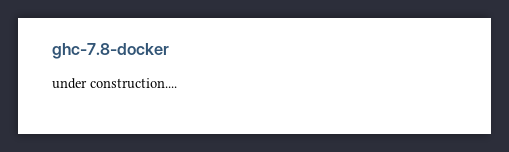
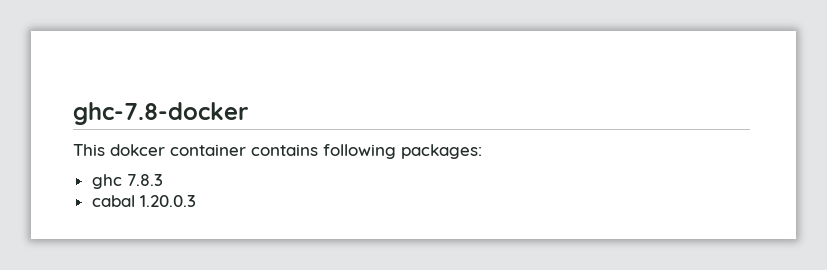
- under construction....
+ This dokcer container contains following packages:
+ ghc 7.8.3
+ cabal 1.20.0.3

